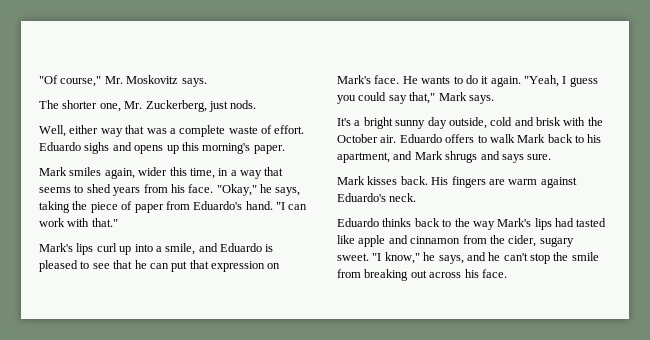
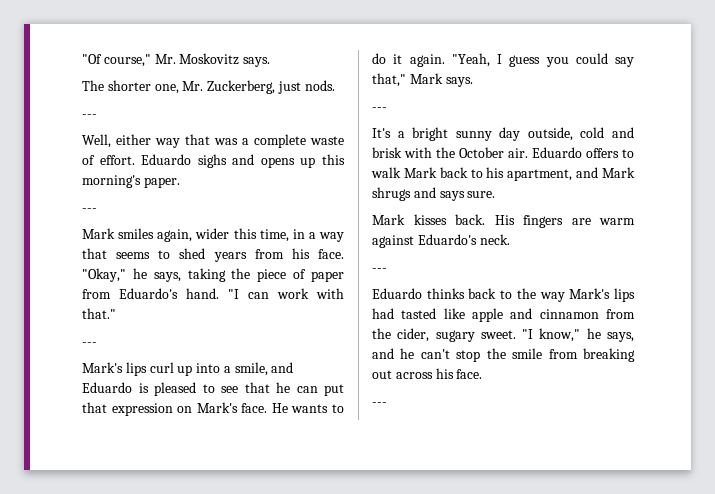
  The shorter one, Mr. Zuckerberg, just nods.
+ ---
  Eduardo sighs and opens up this morning's paper.
+ ---
  "I can work with that."
+ ---
  "Yeah, I guess you could say that," Mark says.
+ ---
  His fingers are warm against Eduardo's neck.
+ ---
  "I know," he says, and he can't stop the smile from breaking out across his face.
+ ---

